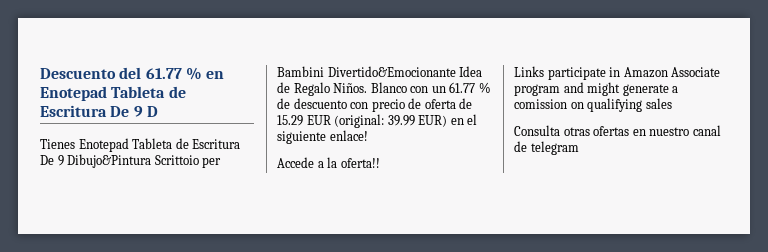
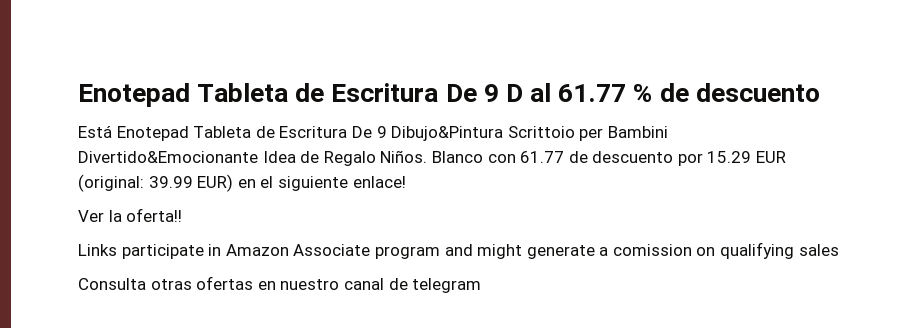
- Descuento del 61.77 % en Enotepad Tableta de Escritura De 9 D
- Tienes Enotepad Tableta de Escritura De 9 Dibujo&Pintura Scrittoio per Bambini Divertido&Emocionante Idea de Regalo Niños.
+ Enotepad Tableta de Escritura De 9 D al 61.77 % de descuento
+ Está Enotepad Tableta de Escritura De 9 Dibujo&Pintura Scrittoio per Bambini Divertido&Emocionante Idea de Regalo Niños.
- Blanco con un 61.77 % de descuento con precio de oferta de 15.29 EUR (original: 39.99 EUR) en el siguiente enlace!
+ Blanco con 61.77 de descuento por 15.29 EUR (original: 39.99 EUR) en el siguiente enlace!
- Accede a la oferta!!
+ Ver la oferta!!

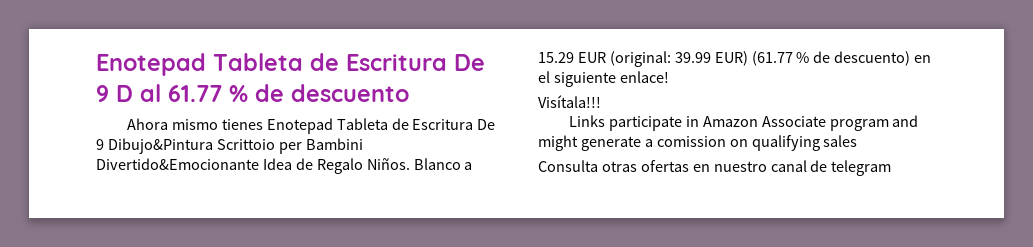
- Está Enotepad Tableta de Escritura De 9 Dibujo&Pintura Scrittoio per Bambini Divertido&Emocionante Idea de Regalo Niños.
+ Ahora mismo tienes Enotepad Tableta de Escritura De 9 Dibujo&Pintura Scrittoio per Bambini Divertido&Emocionante Idea de Regalo Niños.
- Blanco con 61.77 de descuento por 15.29 EUR (original: 39.99 EUR) en el siguiente enlace!
+ Blanco a 15.29 EUR (original: 39.99 EUR) (61.77 % de descuento) en el siguiente enlace!
- Ver la oferta!!
+ Visítala!!!

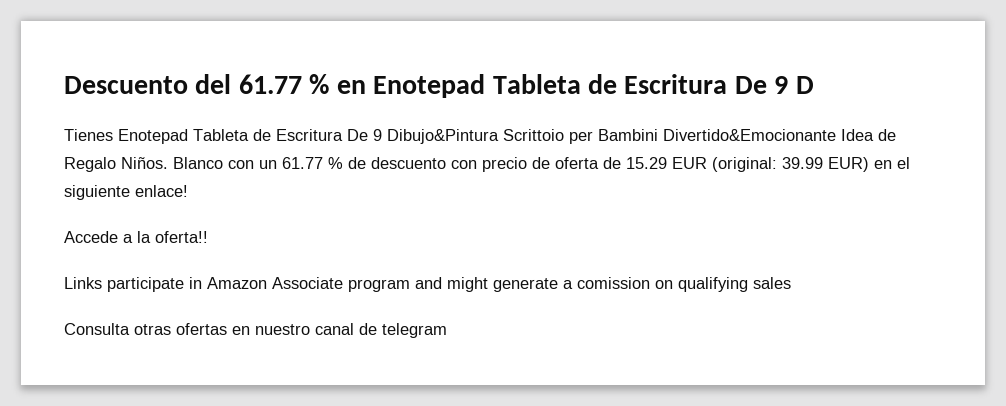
- Enotepad Tableta de Escritura De 9 D al 61.77 % de descuento
- Ahora mismo tienes Enotepad Tableta de Escritura De 9 Dibujo&Pintura Scrittoio per Bambini Divertido&Emocionante Idea de Regalo Niños.
+ Descuento del 61.77 % en Enotepad Tableta de Escritura De 9 D
+ Tienes Enotepad Tableta de Escritura De 9 Dibujo&Pintura Scrittoio per Bambini Divertido&Emocionante Idea de Regalo Niños.
- Blanco a 15.29 EUR (original: 39.99 EUR) (61.77 % de descuento) en el siguiente enlace!
+ Blanco con un 61.77 % de descuento con precio de oferta de 15.29 EUR (original: 39.99 EUR) en el siguiente enlace!
- Visítala!!!
+ Accede a la oferta!!

